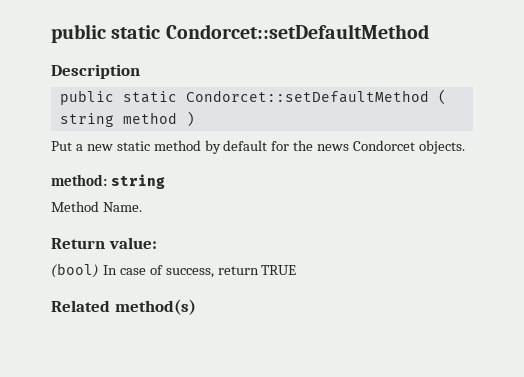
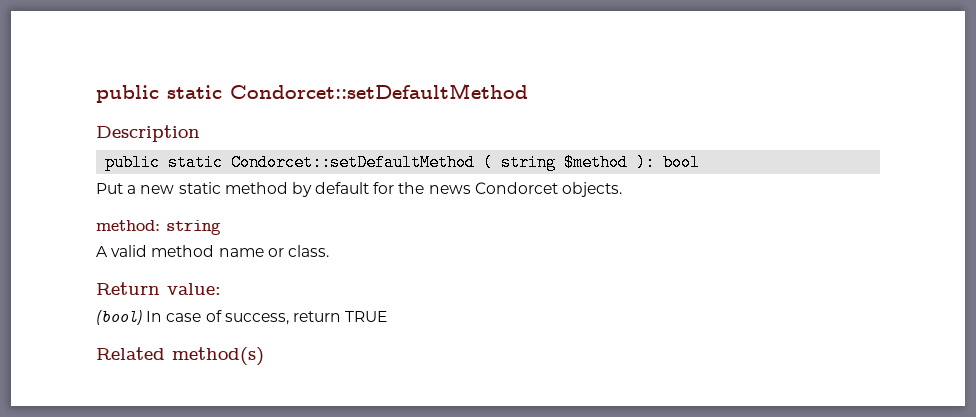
- public static Condorcet::setDefaultMethod ( string method )
+ public static Condorcet::setDefaultMethod ( string $method ): bool
- Method Name.
+ A valid method name or class.

